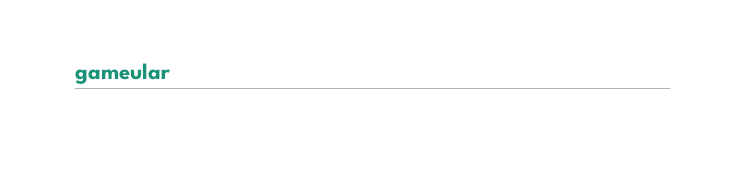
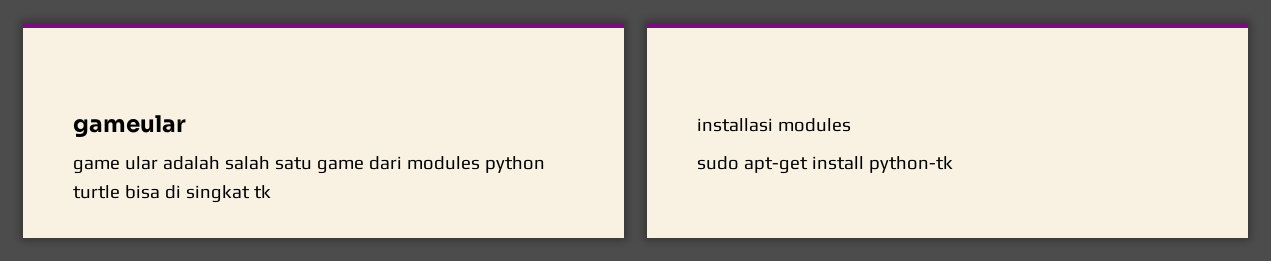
+ game ular adalah salah satu game dari modules python turtle bisa di singkat tk
+ installasi modules
+ sudo apt-get install python-tk

